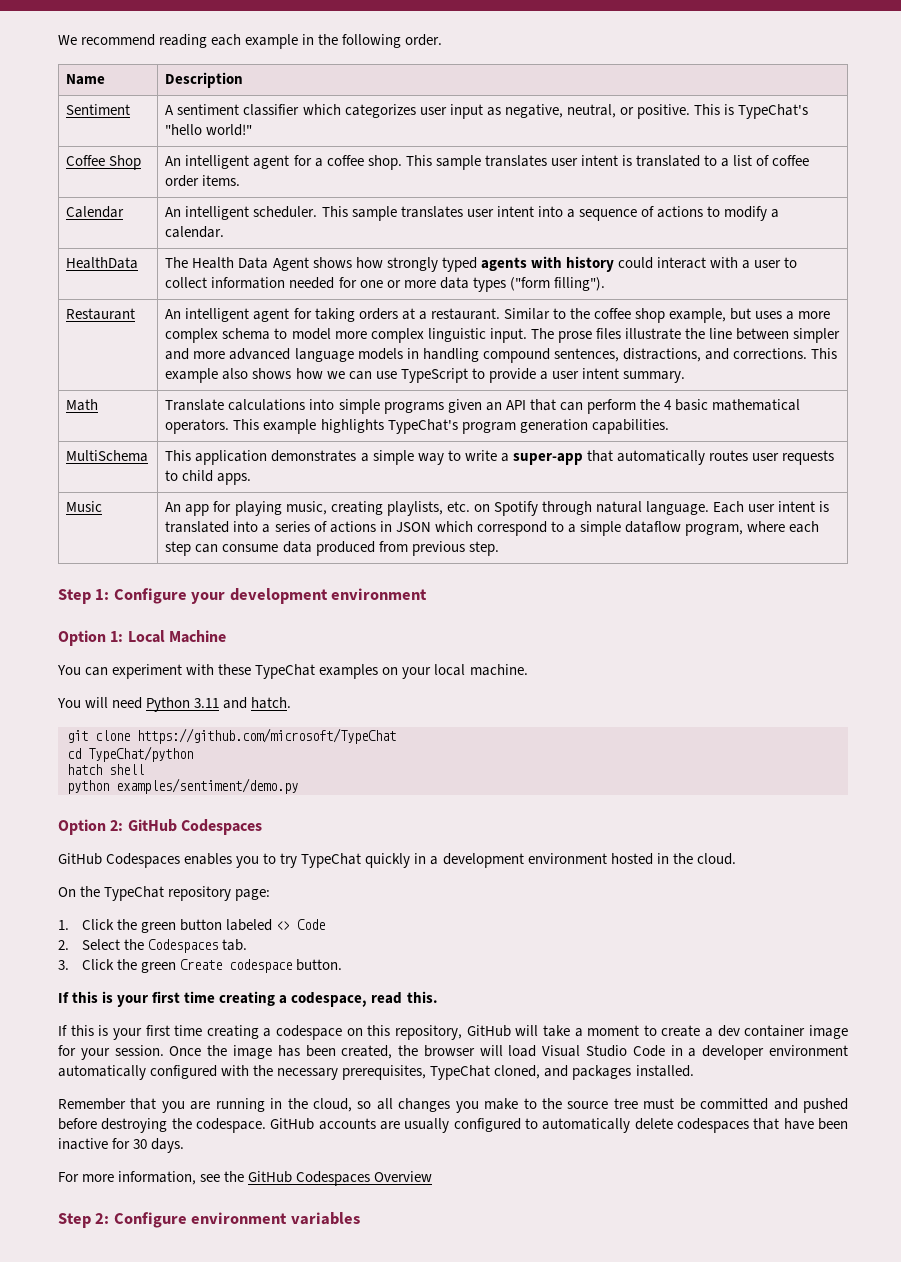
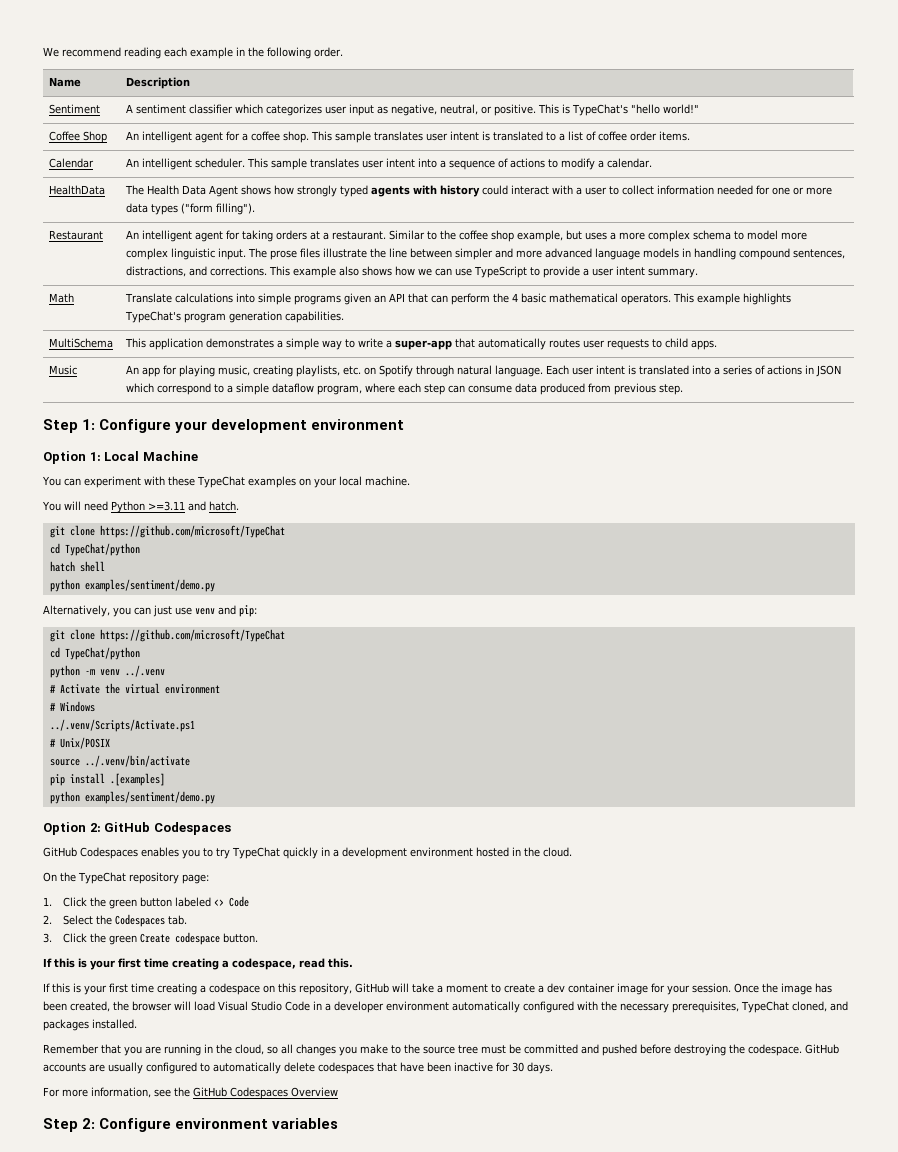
- You will need Python 3.11 and hatch.
+ You will need Python >=3.11 and hatch.
+ Alternatively, you can just use venv and pip:
+ git clone https://github.com/microsoft/TypeChat
+ cd TypeChat/python
+ python -m venv ../.venv
+ # Activate the virtual environment
+ # Windows
+ ../.venv/Scripts/Activate.ps1
+ # Unix/POSIX
+ source ../.venv/bin/activate
+ pip install .[examples]
+ python examples/sentiment/demo.py

